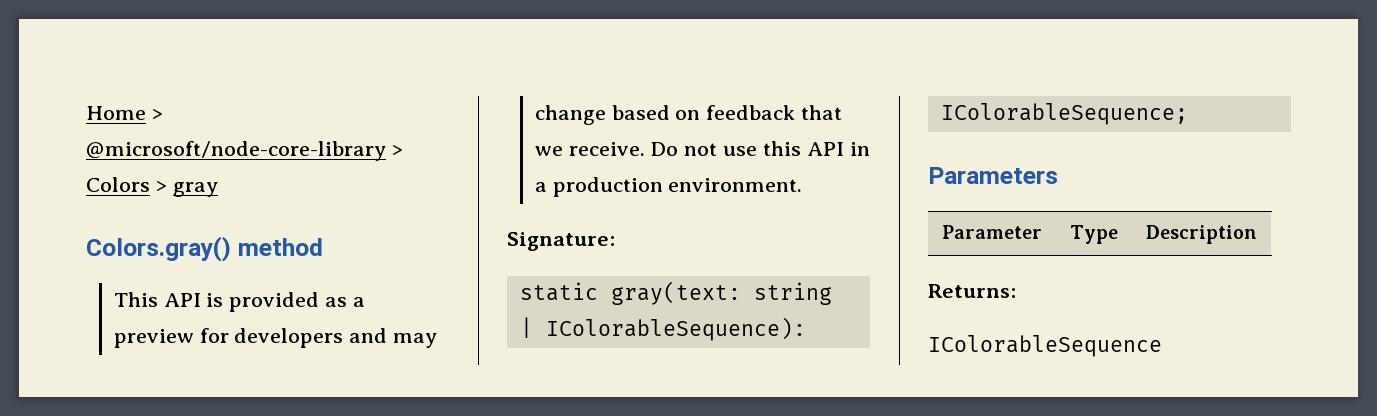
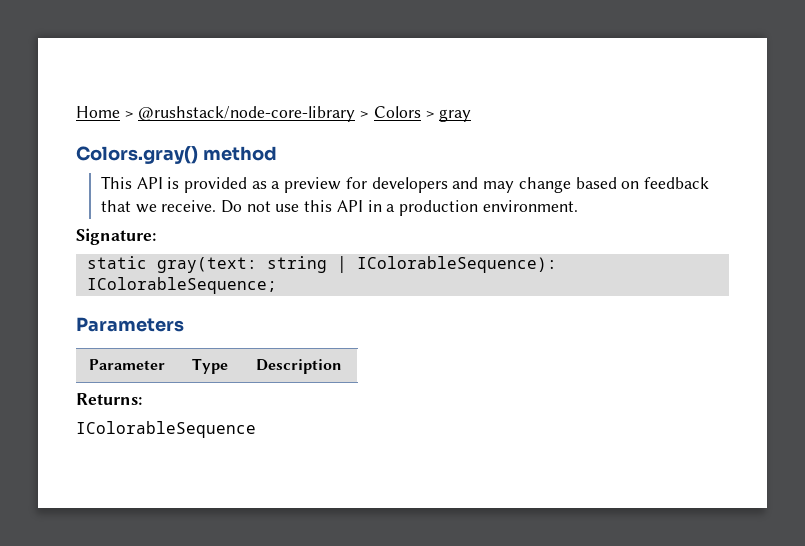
- Home > @microsoft/node-core-library > Colors > gray
+ Home > @rushstack/node-core-library > Colors > gray

